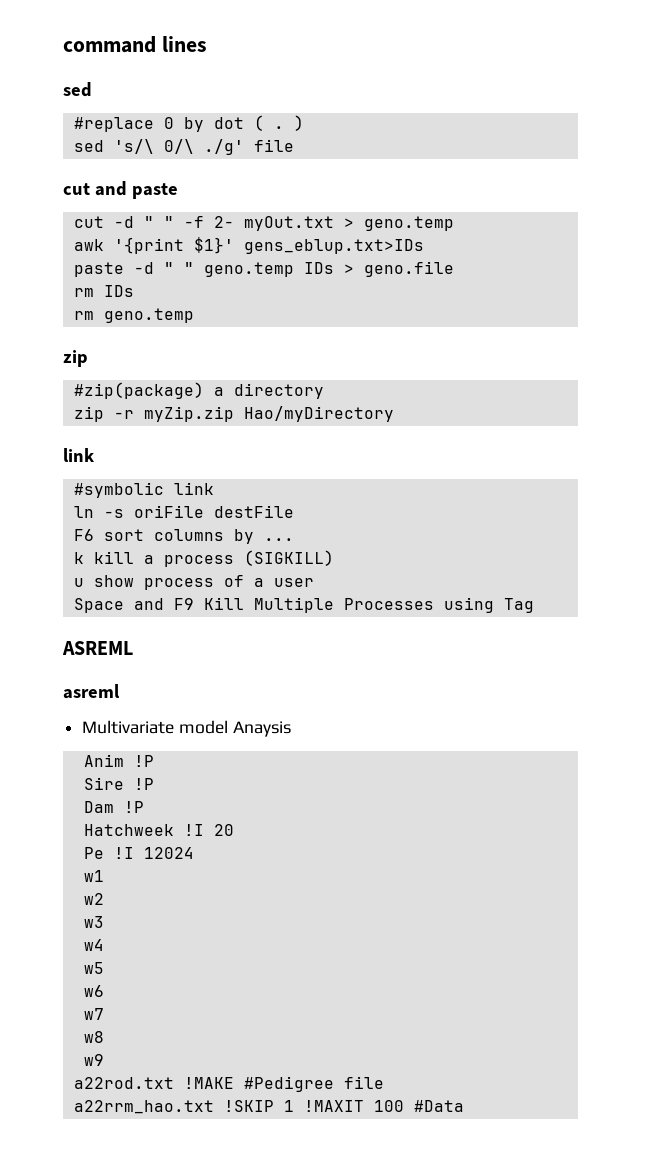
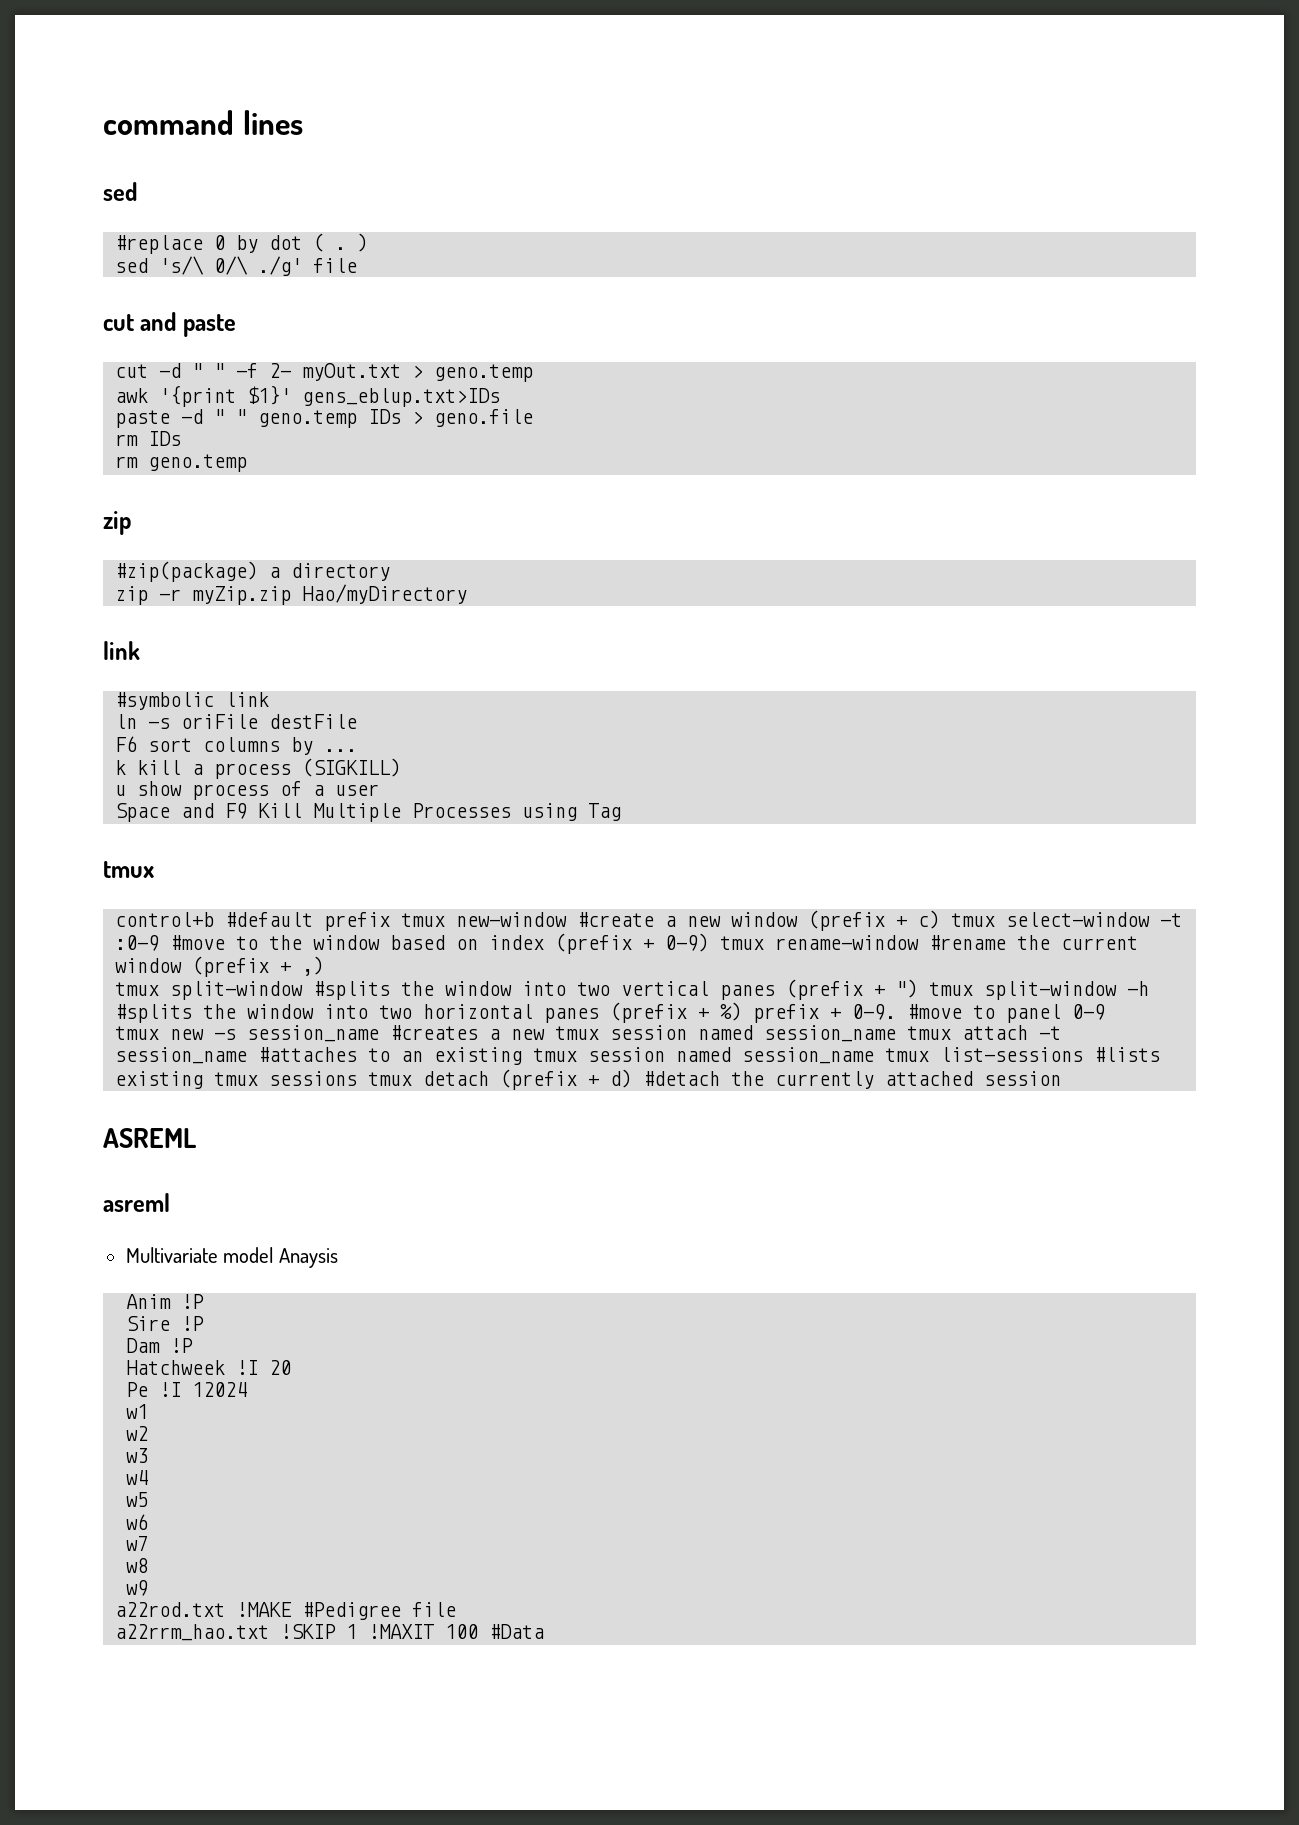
  Space and F9 Kill Multiple Processes using Tag
+ tmux
+ control+b #default prefix tmux new-window #create a new window (prefix + c) tmux select-window -t :0-9 #move to the window based on index (prefix + 0-9) tmux rename-window #rename the current window (prefix + ,)
+ tmux split-window #splits the window into two vertical panes (prefix + ") tmux split-window -h #splits the window into two horizontal panes (prefix + %) prefix + 0-9. #move to panel 0-9
+ tmux new -s session_name #creates a new tmux session named session_name tmux attach -t session_name #attaches to an existing tmux session named session_name tmux list-sessions #lists existing tmux sessions tmux detach (prefix + d) #detach the currently attached session

